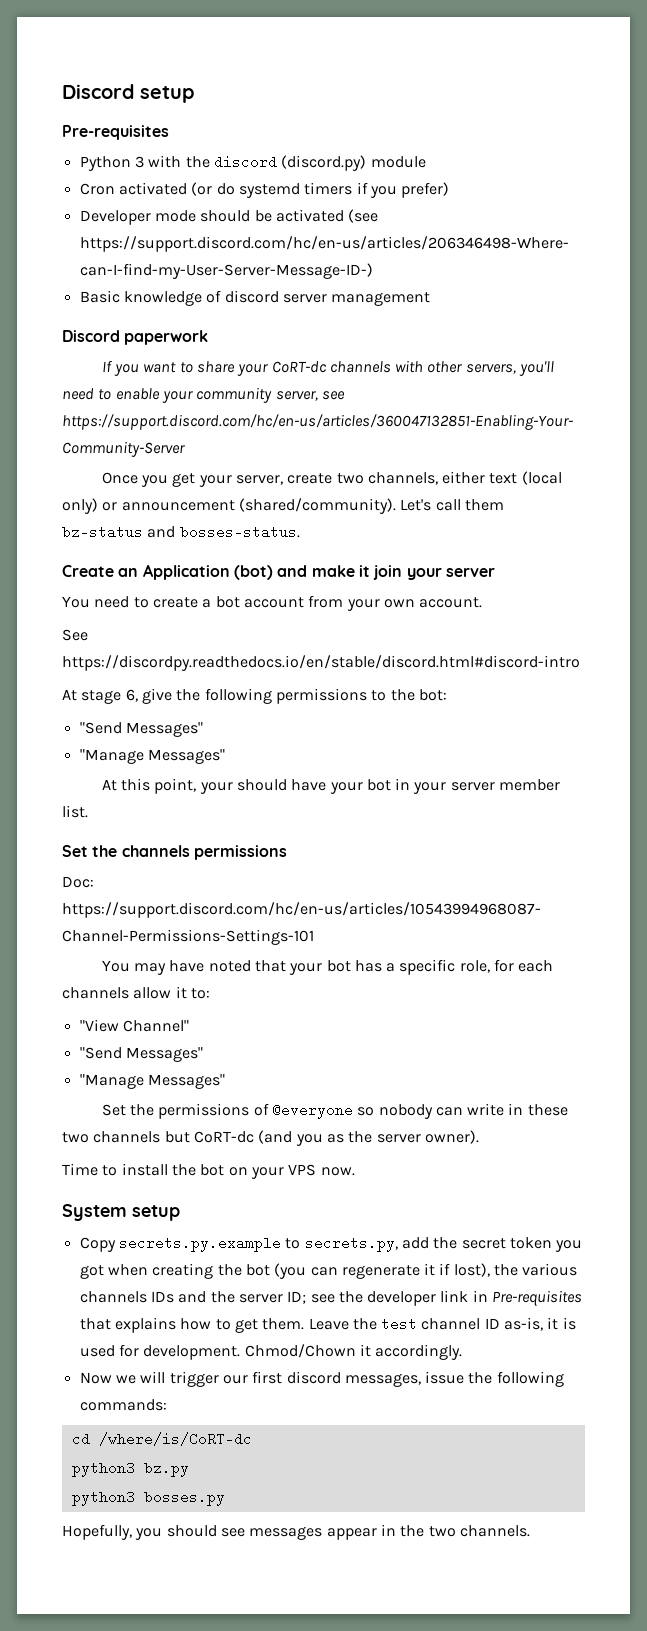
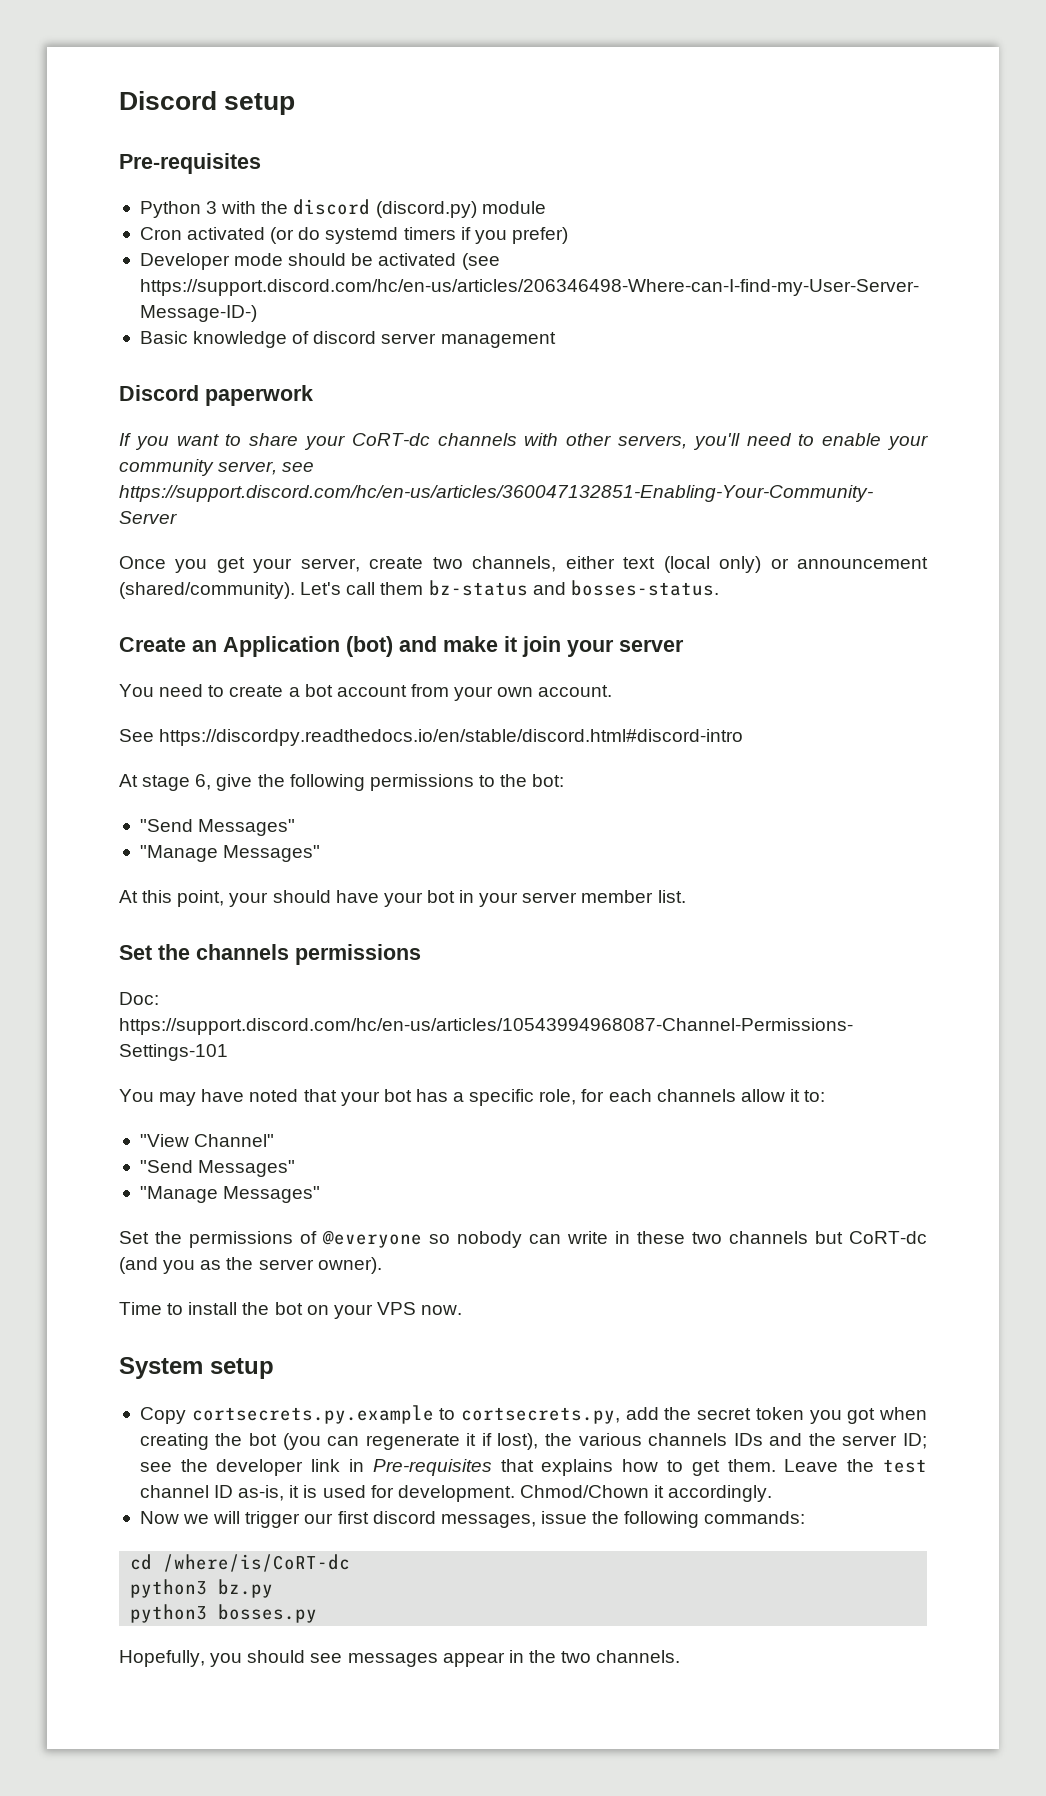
- Copy secrets.py.example to secrets.py, add the secret token you got when creating the bot (you can regenerate it if lost), the various channels IDs and the server ID; see the developer link in Pre-requisites that explains how to get them.
+ Copy cortsecrets.py.example to cortsecrets.py, add the secret token you got when creating the bot (you can regenerate it if lost), the various channels IDs and the server ID; see the developer link in Pre-requisites that explains how to get them.

